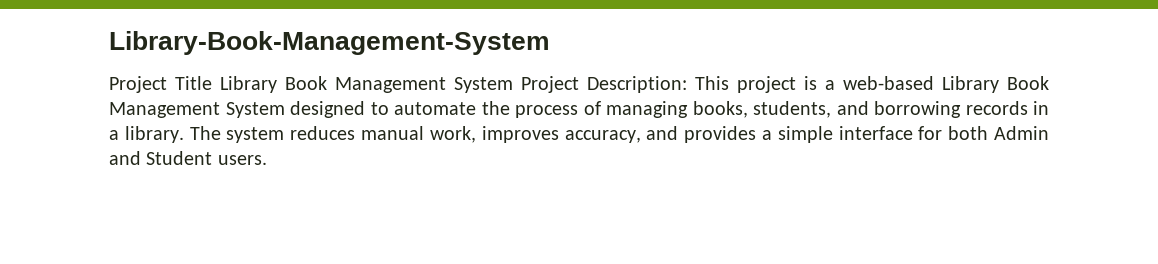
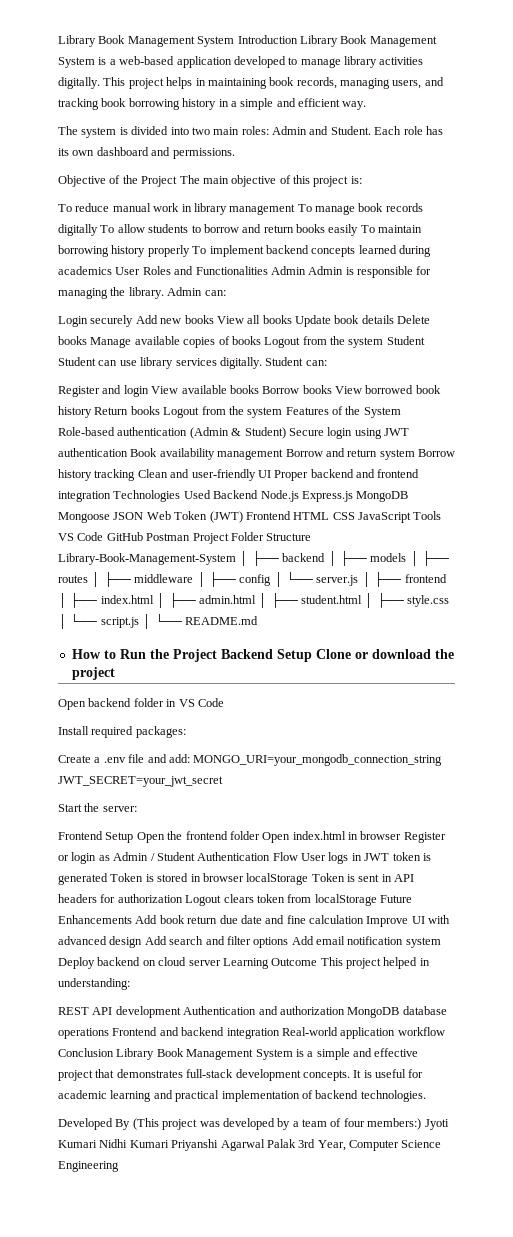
- Library-Book-Management-System
- Project Title Library Book Management System Project Description: This project is a web-based Library Book Management System designed to automate the process of managing books, students, and borrowing records in a library. The system reduces manual work, improves accuracy, and provides a simple interface for both Admin and Student users.
+ Library Book Management System Introduction Library Book Management System is a web-based application developed to manage library activities digitally. This project helps in maintaining book records, managing users, and tracking book borrowing history in a simple and efficient way.
+ The system is divided into two main roles: Admin and Student. Each role has its own dashboard and permissions.
+ Objective of the Project The main objective of this project is:
+ To reduce manual work in library management To manage book records digitally To allow students to borrow and return books easily To maintain borrowing history properly To implement backend concepts learned during academics User Roles and Functionalities Admin Admin is responsible for managing the library. Admin can:
+ Login securely Add new books View all books Update book details Delete books Manage available copies of books Logout from the system Student Student can use library services digitally. Student can:
+ Register and login View available books Borrow books View borrowed book history Return books Logout from the system Features of the System Role-based authentication (Admin & Student) Secure login using JWT authentication Book availability management Borrow and return system Borrow history tracking Clean and user-friendly UI Proper backend and frontend integration Technologies Used Backend Node.js Express.js MongoDB Mongoose JSON Web Token (JWT) Frontend HTML CSS JavaScript Tools VS Code GitHub Postman Project Folder Structure Library-Book-Management-System │ ├── backend │ ├── models │ ├── routes │ ├── middleware │ ├── config │ └── server.js │ ├── frontend │ ├── index.html │ ├── admin.html │ ├── student.html │ ├── style.css │ └── script.js │ └── README.md
+ How to Run the Project Backend Setup Clone or download the project
+ Open backend folder in VS Code
+ Install required packages:
+ Create a .env file and add: MONGO_URI=your_mongodb_connection_string JWT_SECRET=your_jwt_secret
+ Start the server:
+ Frontend Setup Open the frontend folder Open index.html in browser Register or login as Admin / Student Authentication Flow User logs in JWT token is generated Token is stored in browser localStorage Token is sent in API headers for authorization Logout clears token from localStorage Future Enhancements Add book return due date and fine calculation Improve UI with advanced design Add search and filter options Add email notification system Deploy backend on cloud server Learning Outcome This project helped in understanding:
+ REST API development Authentication and authorization MongoDB database operations Frontend and backend integration Real-world application workflow Conclusion Library Book Management System is a simple and effective project that demonstrates full-stack development concepts. It is useful for academic learning and practical implementation of backend technologies.
+ Developed By (This project was developed by a team of four members:) Jyoti Kumari Nidhi Kumari Priyanshi Agarwal Palak 3rd Year, Computer Science Engineering

